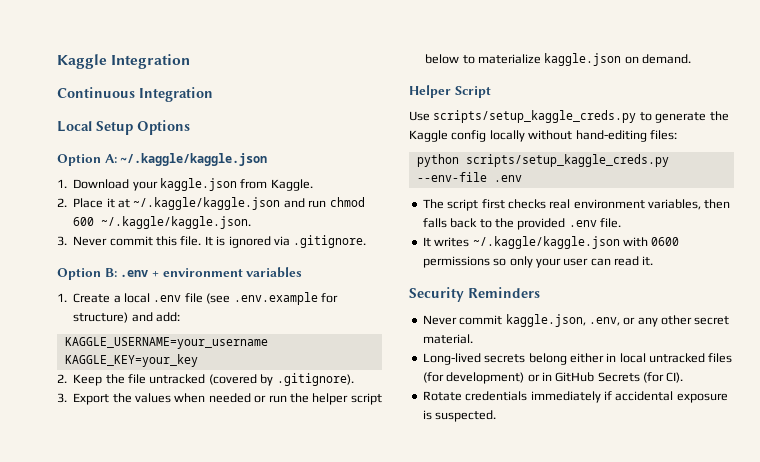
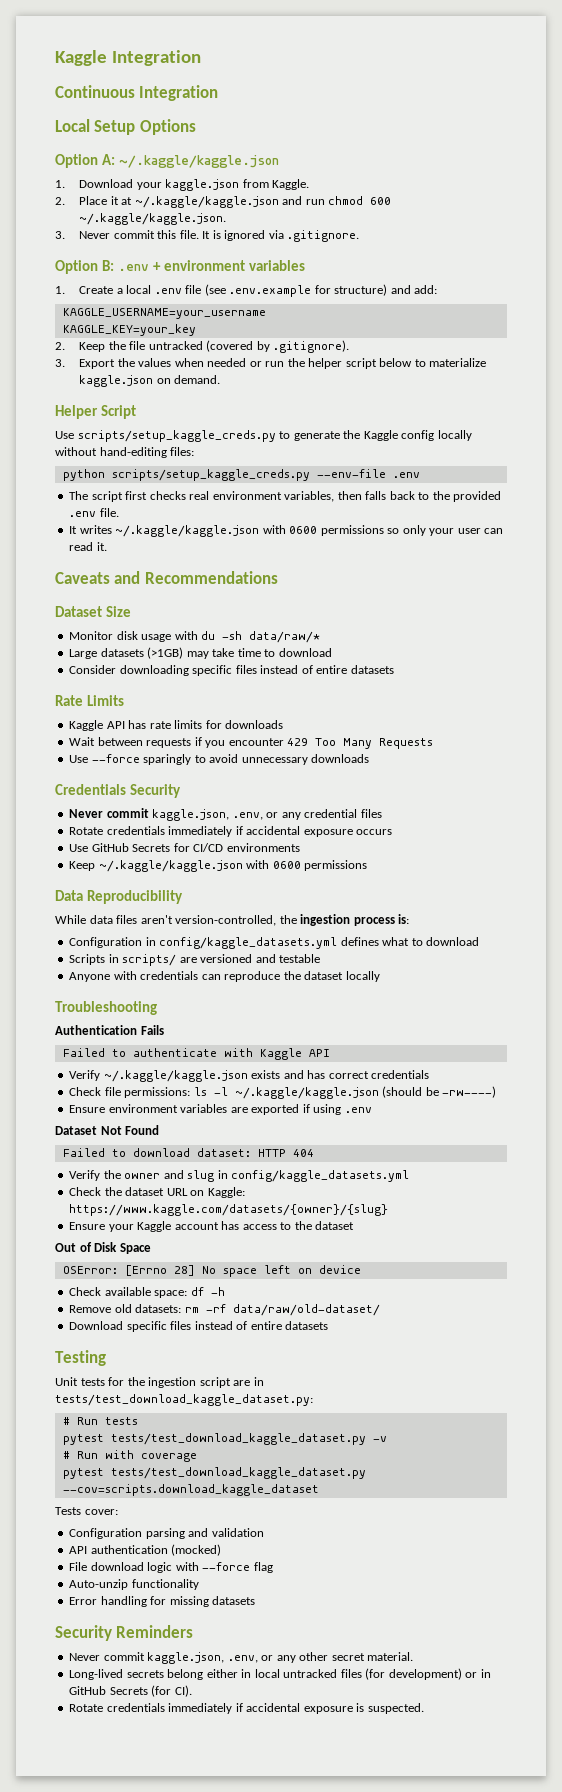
+ Caveats and Recommendations
+ Dataset Size
+ Monitor disk usage with du -sh data/raw/*
+ Large datasets (>1GB) may take time to download
+ Consider downloading specific files instead of entire datasets
+ Rate Limits
+ Kaggle API has rate limits for downloads
+ Wait between requests if you encounter 429 Too Many Requests
+ Use --force sparingly to avoid unnecessary downloads
+ Credentials Security
+ Never commit kaggle.json, .env, or any credential files
+ Rotate credentials immediately if accidental exposure occurs
+ Use GitHub Secrets for CI/CD environments
+ Keep ~/.kaggle/kaggle.json with 0600 permissions
+ Data Reproducibility
+ While data files aren't version-controlled, the ingestion process is:
+ Configuration in config/kaggle_datasets.yml defines what to download
+ Scripts in scripts/ are versioned and testable
+ Anyone with credentials can reproduce the dataset locally
+ Troubleshooting
+ Authentication Fails
+ Failed to authenticate with Kaggle API
+ Verify ~/.kaggle/kaggle.json exists and has correct credentials
+ Check file permissions: ls -l ~/.kaggle/kaggle.json (should be -rw----)
+ Ensure environment variables are exported if using .env
+ Dataset Not Found
+ Failed to download dataset: HTTP 404
+ Verify the owner and slug in config/kaggle_datasets.yml
+ Check the dataset URL on Kaggle: https://www.kaggle.com/datasets/{owner}/{slug}
+ Ensure your Kaggle account has access to the dataset
+ Out of Disk Space
+ OSError: [Errno 28] No space left on device
+ Check available space: df -h
+ Remove old datasets: rm -rf data/raw/old-dataset/
+ Download specific files instead of entire datasets
+ Testing
+ Unit tests for the ingestion script are in tests/test_download_kaggle_dataset.py:
+ # Run tests
+ pytest tests/test_download_kaggle_dataset.py -v
+ # Run with coverage
+ pytest tests/test_download_kaggle_dataset.py --cov=scripts.download_kaggle_dataset
+ Tests cover:
+ Configuration parsing and validation
+ API authentication (mocked)
+ File download logic with --force flag
+ Auto-unzip functionality
+ Error handling for missing datasets

